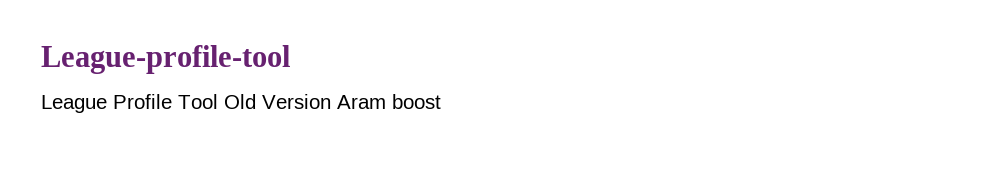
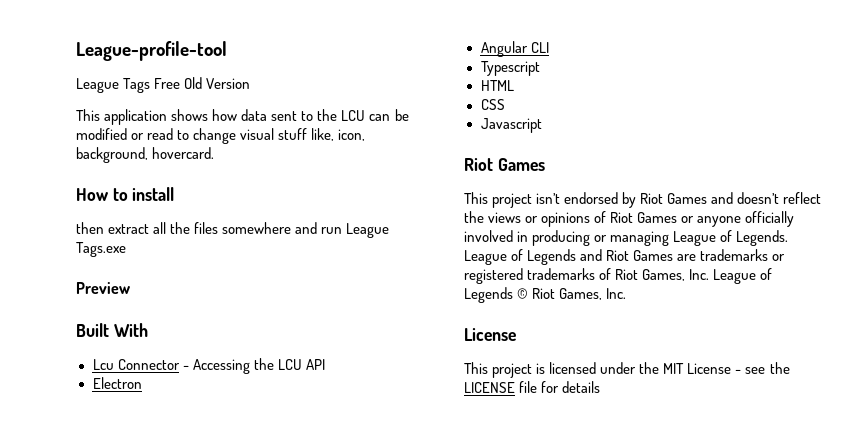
- League Profile Tool Old Version Aram boost
+ League Tags Free Old Version
+ This application shows how data sent to the LCU can be modified or read to change visual stuff like, icon, background, hovercard.
+ How to install
+ then extract all the files somewhere and run League Tags.exe
+ Preview
+ Built With
+ Lcu Connector - Accessing the LCU API
+ Electron
+ Angular CLI
+ Typescript
+ HTML
+ CSS
+ Javascript
+ Riot Games
+ This project isn’t endorsed by Riot Games and doesn’t reflect the views or opinions of Riot Games or anyone officially involved in producing or managing League of Legends. League of Legends and Riot Games are trademarks or registered trademarks of Riot Games, Inc. League of Legends © Riot Games, Inc.
+ License
+ This project is licensed under the MIT License - see the LICENSE file for details

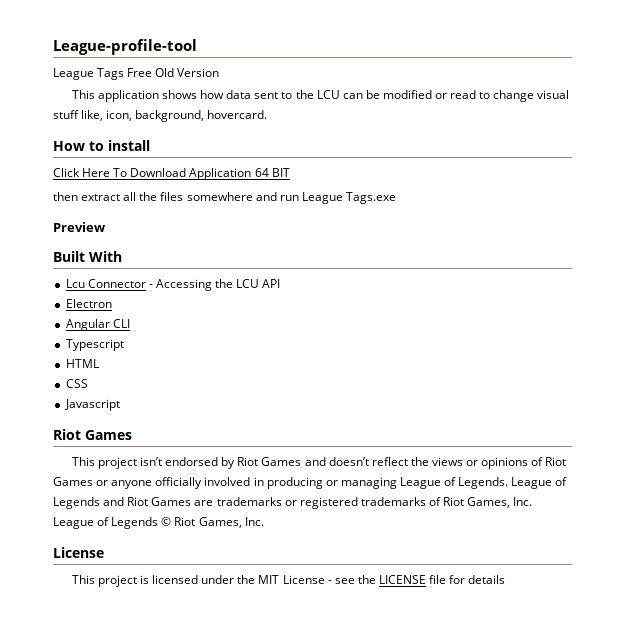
+ Click Here To Download Application 64 BIT

